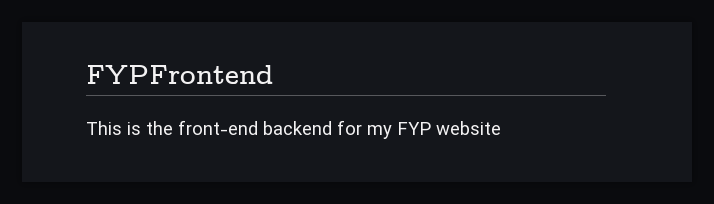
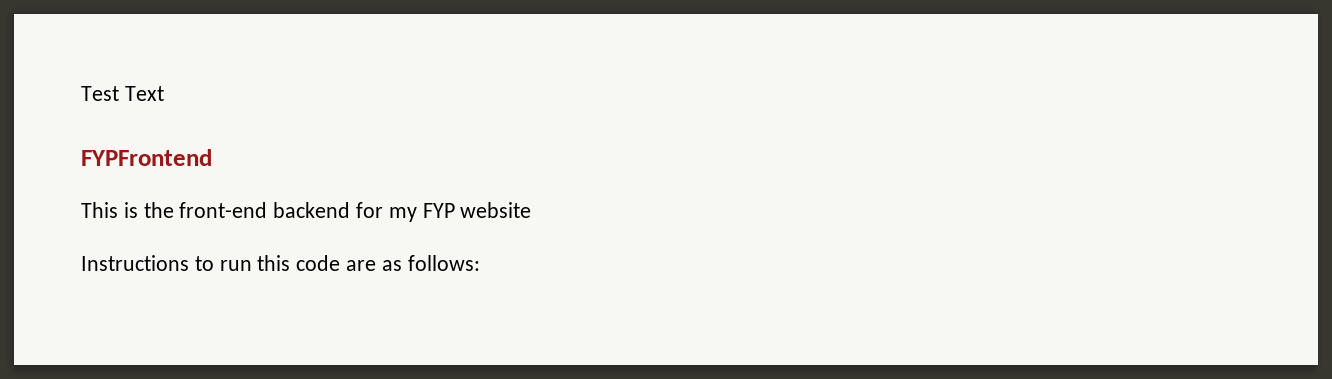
+ Test Text
+ Instructions to run this code are as follows:

